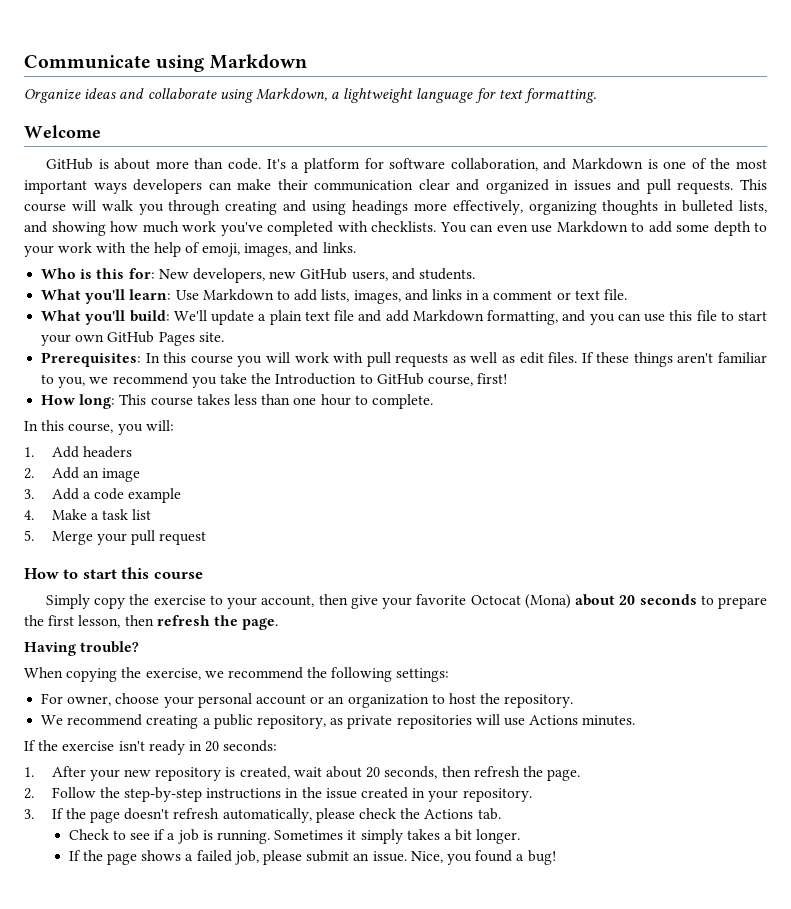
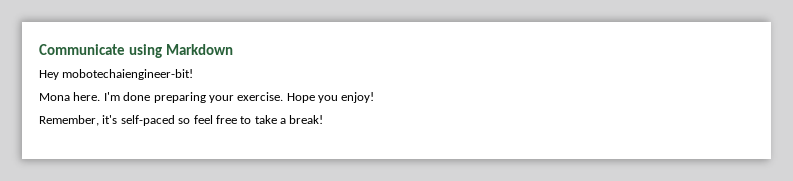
- Organize ideas and collaborate using Markdown, a lightweight language for text formatting.
- Welcome
- GitHub is about more than code. It's a platform for software collaboration, and Markdown is one of the most important ways developers can make their communication clear and organized in issues and pull requests. This course will walk you through creating and using headings more effectively, organizing thoughts in bulleted lists, and showing how much work you've completed with checklists. You can even use Markdown to add some depth to your work with the help of emoji, images, and links.
- Who is this for: New developers, new GitHub users, and students.
- What you'll learn: Use Markdown to add lists, images, and links in a comment or text file.
- What you'll build: We'll update a plain text file and add Markdown formatting, and you can use this file to start your own GitHub Pages site.
- Prerequisites: In this course you will work with pull requests as well as edit files. If these things aren't familiar to you, we recommend you take the Introduction to GitHub course, first!
- How long: This course takes less than one hour to complete.
- In this course, you will:
- 1. Add headers
- 2. Add an image
- 3. Add a code example
- 4. Make a task list
- 5. Merge your pull request
- How to start this course
- Simply copy the exercise to your account, then give your favorite Octocat (Mona) about 20 seconds to prepare the first lesson, then refresh the page.
- Having trouble?
- When copying the exercise, we recommend the following settings:
- For owner, choose your personal account or an organization to host the repository.
- We recommend creating a public repository, as private repositories will use Actions minutes.
- If the exercise isn't ready in 20 seconds:
- 1. After your new repository is created, wait about 20 seconds, then refresh the page.
- 2. Follow the step-by-step instructions in the issue created in your repository.
- 3. If the page doesn't refresh automatically, please check the Actions tab.
- Check to see if a job is running. Sometimes it simply takes a bit longer.
- If the page shows a failed job, please submit an issue. Nice, you found a bug!
+ Hey mobotechaiengineer-bit!
+ Mona here. I'm done preparing your exercise. Hope you enjoy!
+ Remember, it's self-paced so feel free to take a break!

